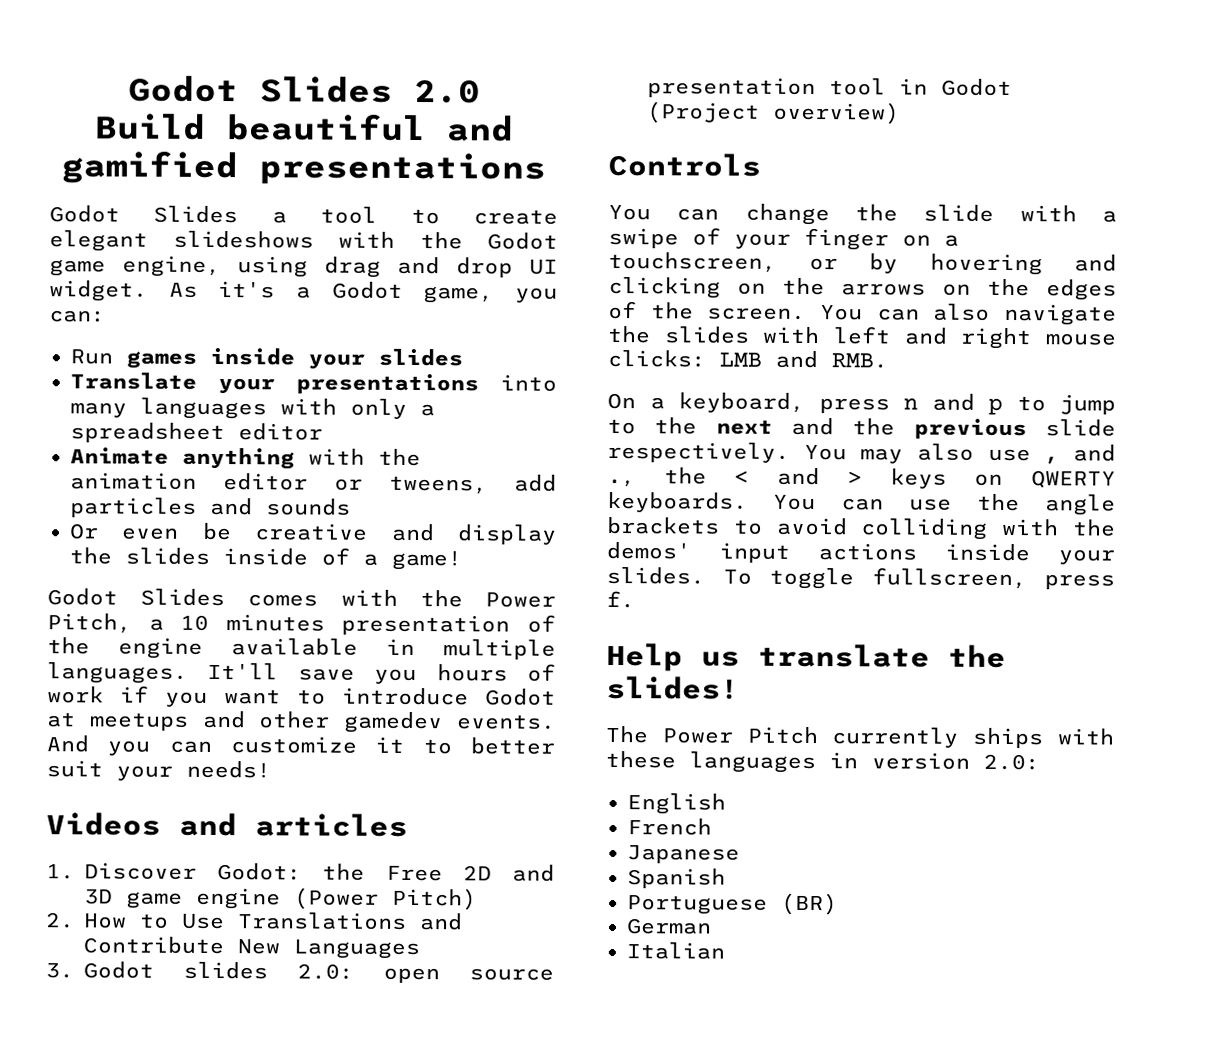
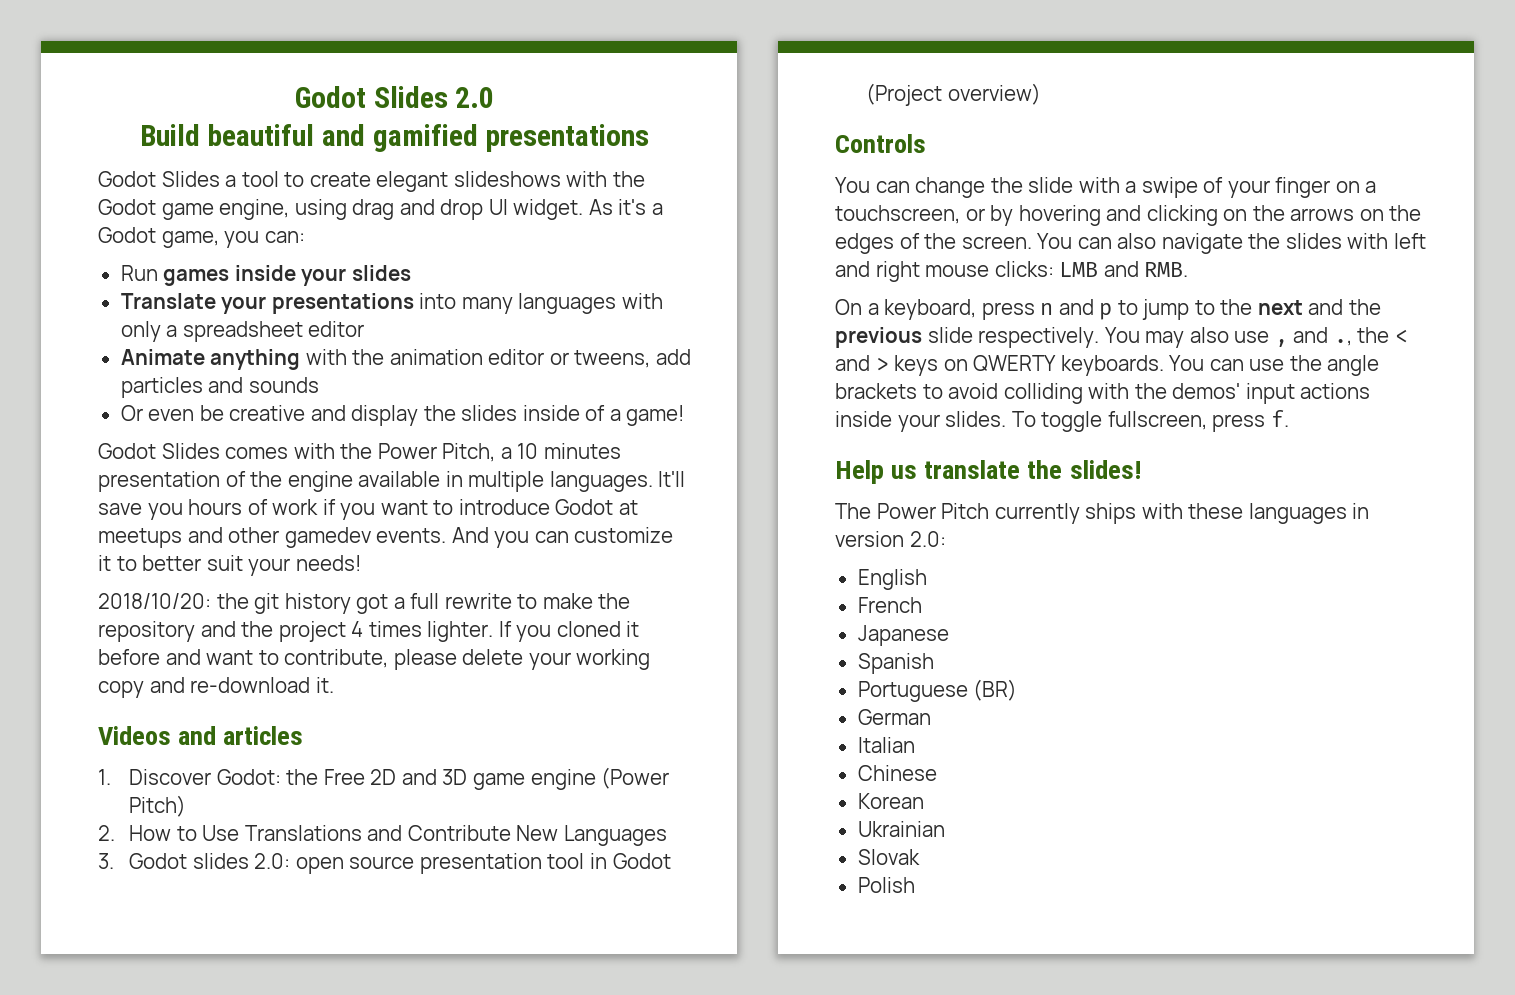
+ 2018/10/20: the git history got a full rewrite to make the repository and the project 4 times lighter. If you cloned it before and want to contribute, please delete your working copy and re-download it.
+ Chinese
+ Korean
+ Ukrainian
+ Slovak
+ Polish

